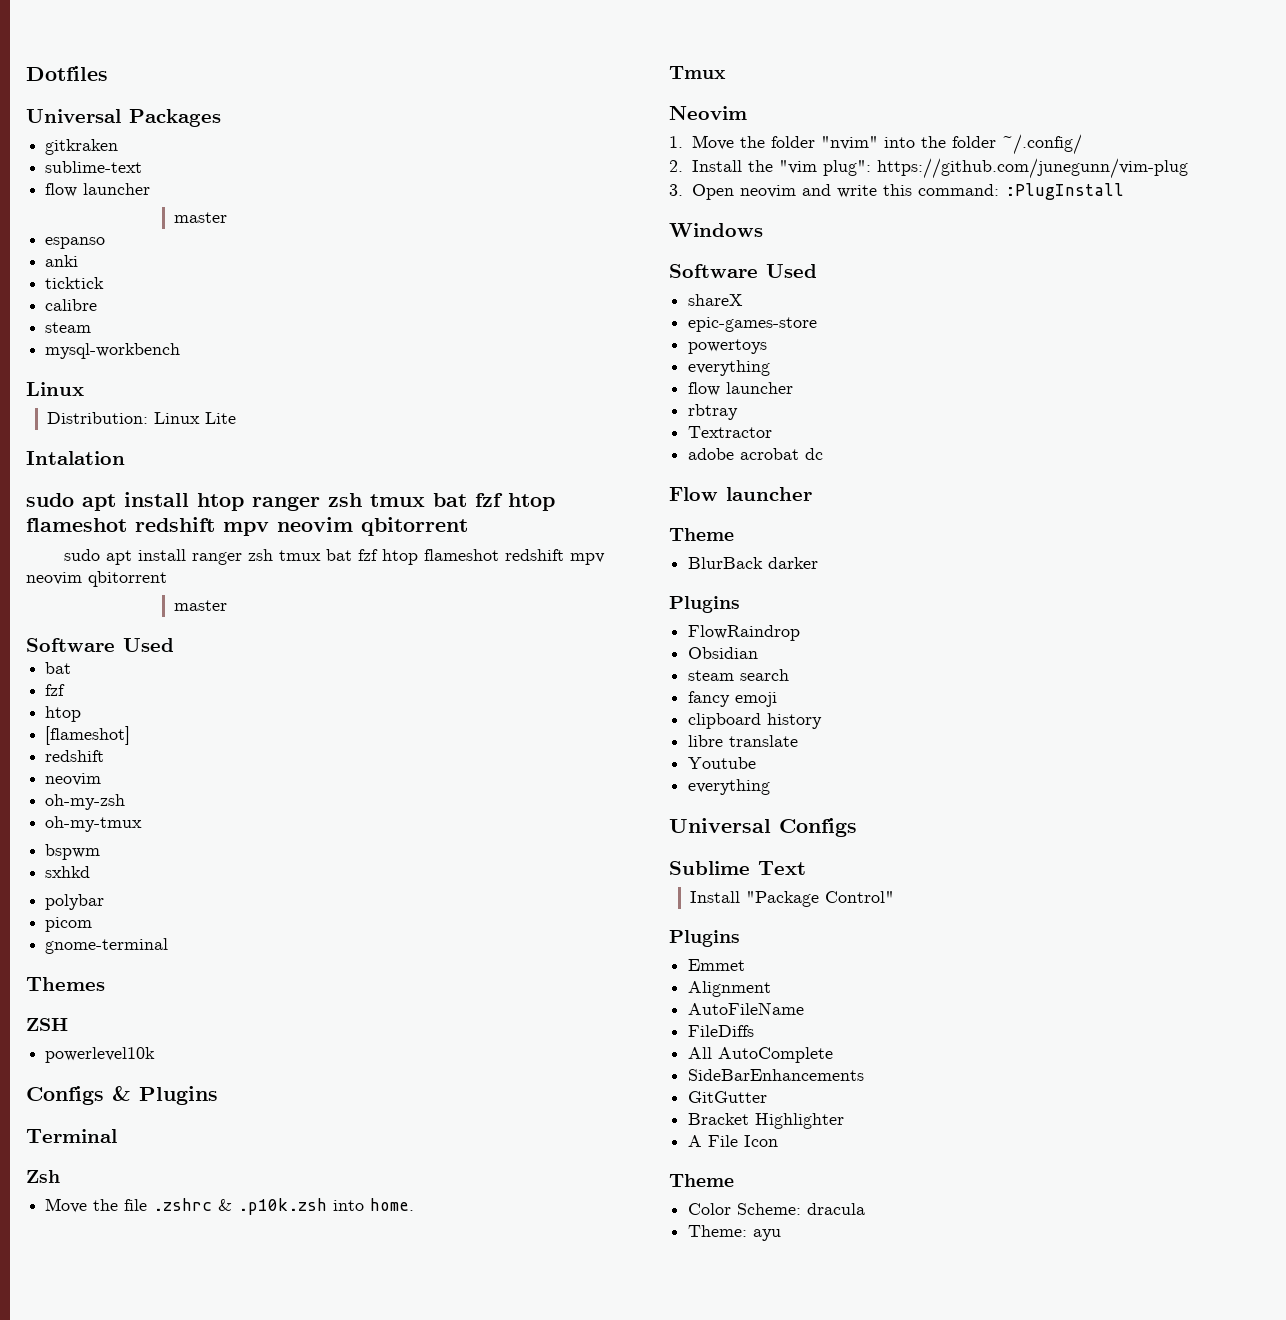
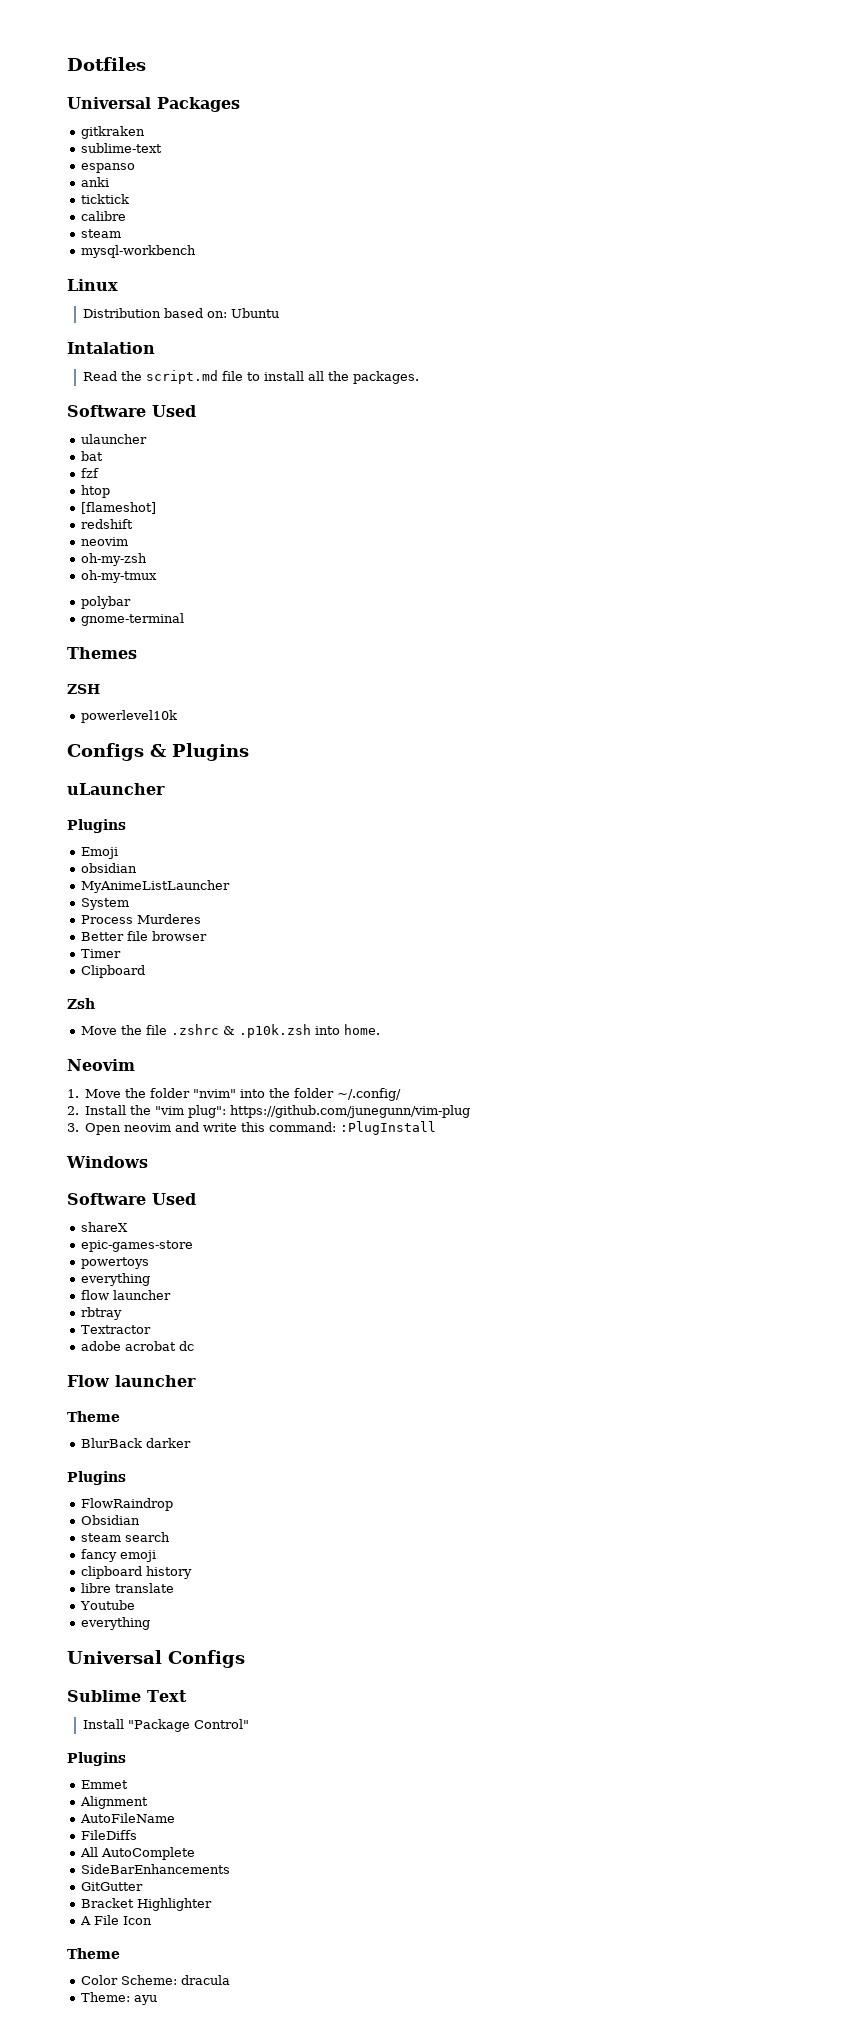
  sublime-text
- flow launcher
- master
- Distribution: Linux Lite
+ Distribution based on: Ubuntu
  Intalation
- sudo apt install htop ranger zsh tmux bat fzf htop flameshot redshift mpv neovim qbitorrent
- sudo apt install ranger zsh tmux bat fzf htop flameshot redshift mpv neovim qbitorrent
- master
+ Read the script.md file to install all the packages.
  Software Used
+ ulauncher
- bspwm
- sxhkd
- picom
- Terminal
+ uLauncher
+ Plugins
+ Emoji
+ obsidian
+ MyAnimeListLauncher
+ System
+ Process Murderes
+ Better file browser
+ Timer
+ Clipboard
- Tmux

